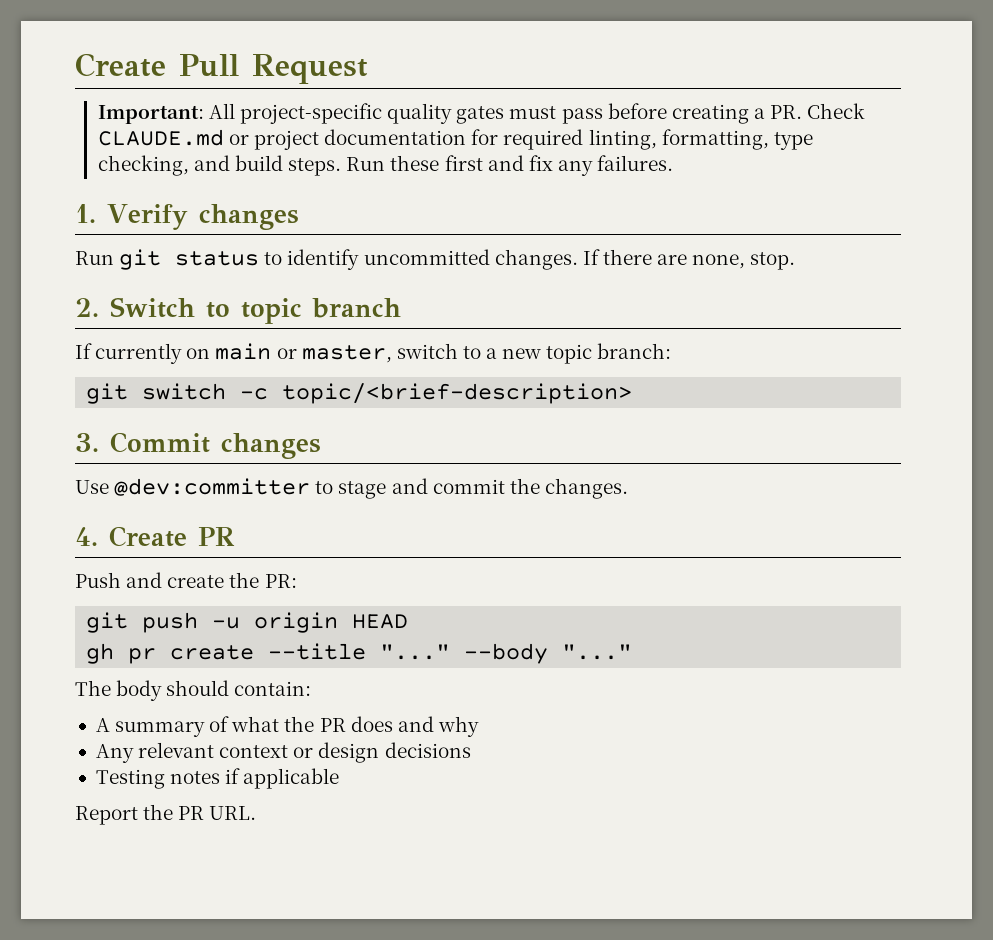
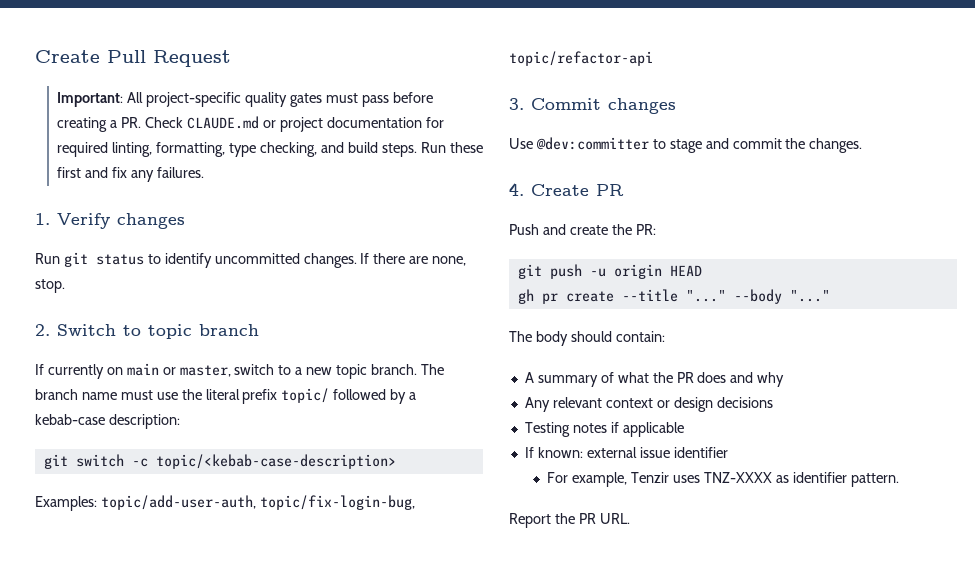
- If currently on main or master, switch to a new topic branch:
- git switch -c topic/<brief-description>
+ If currently on main or master, switch to a new topic branch. The branch name must use the literal prefix topic/ followed by a kebab-case description:
+ git switch -c topic/<kebab-case-description>
+ Examples: topic/add-user-auth, topic/fix-login-bug, topic/refactor-api
+ If known: external issue identifier
+ For example, Tenzir uses TNZ-XXXX as identifier pattern.

